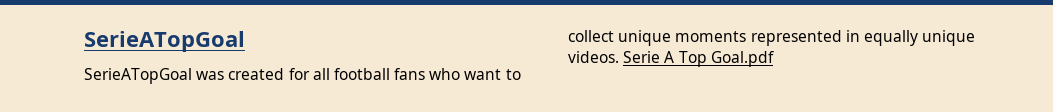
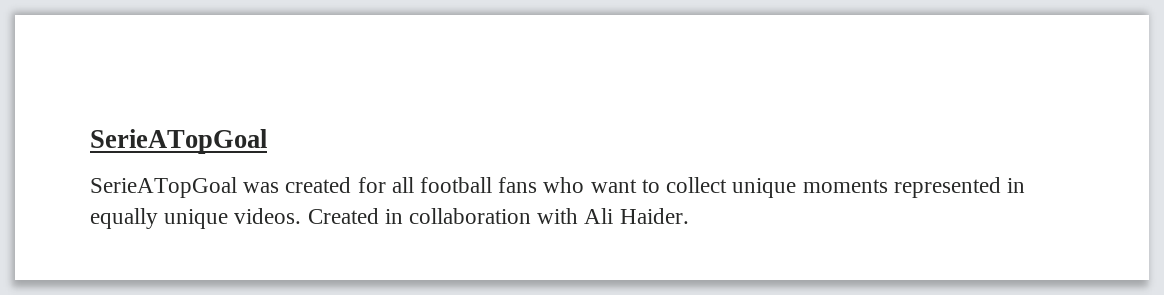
- Serie A Top Goal.pdf
+ Created in collaboration with Ali Haider.

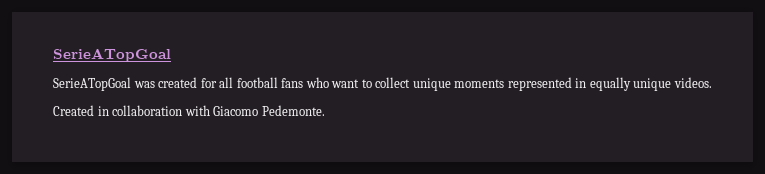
- SerieATopGoal was created for all football fans who want to collect unique moments represented in equally unique videos. Created in collaboration with Ali Haider.
+ SerieATopGoal was created for all football fans who want to collect unique moments represented in equally unique videos.
+ Created in collaboration with Giacomo Pedemonte.

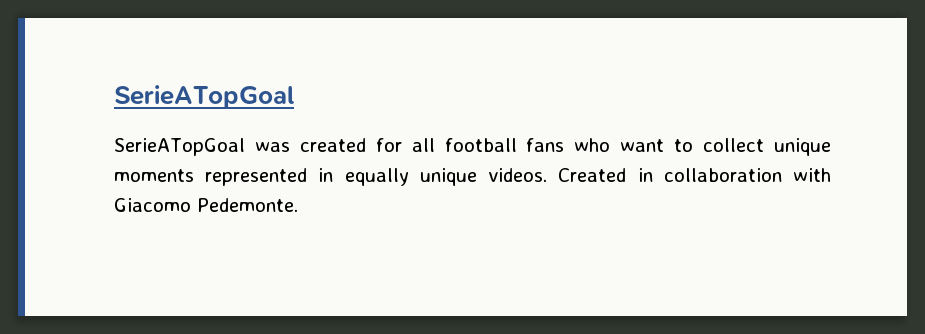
- SerieATopGoal was created for all football fans who want to collect unique moments represented in equally unique videos.
- Created in collaboration with Giacomo Pedemonte.
+ SerieATopGoal was created for all football fans who want to collect unique moments represented in equally unique videos. Created in collaboration with Giacomo Pedemonte.

